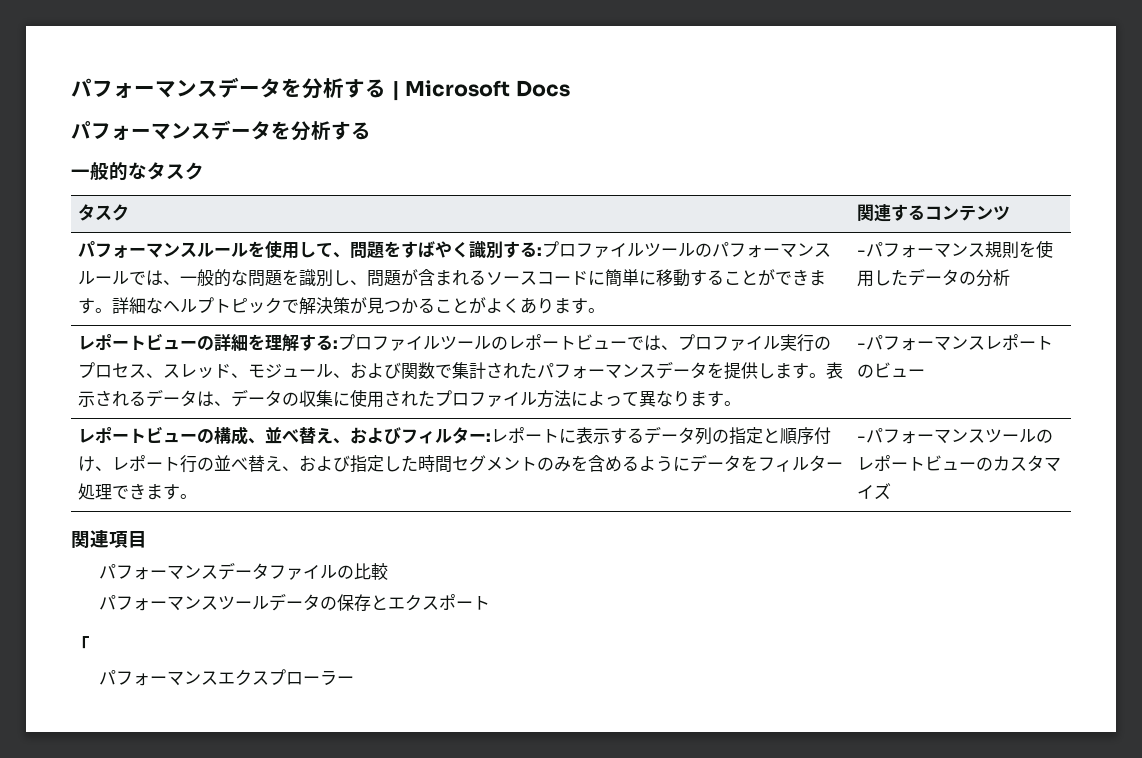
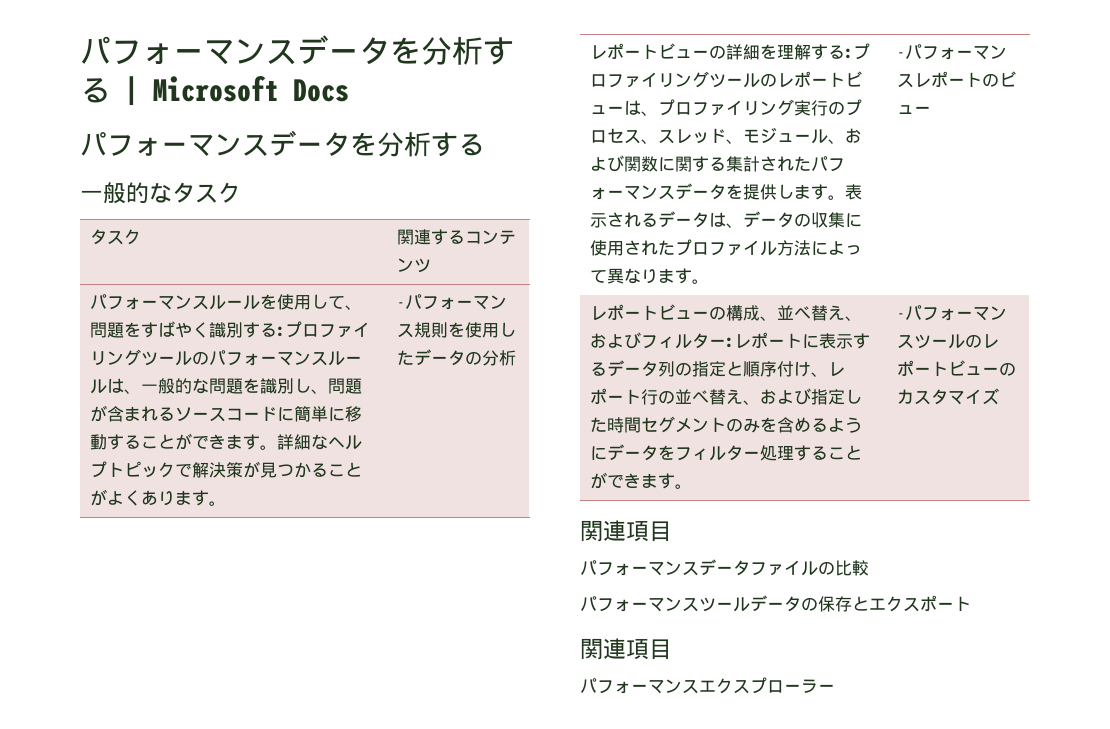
- パフォーマンスルールを使用して、問題をすばやく識別する:プロファイルツールのパフォーマンスルールでは、一般的な問題を識別し、問題が含まれるソースコードに簡単に移動することができます。
+ パフォーマンスルールを使用して、問題をすばやく識別する:プロファイリングツールのパフォーマンスルールは、一般的な問題を識別し、問題が含まれるソースコードに簡単に移動することができます。
- レポートビューの詳細を理解する:プロファイルツールのレポートビューでは、プロファイル実行のプロセス、スレッド、モジュール、および関数で集計されたパフォーマンスデータを提供します。
+ レポートビューの詳細を理解する:プロファイリングツールのレポートビューは、プロファイリング実行のプロセス、スレッド、モジュール、および関数に関する集計されたパフォーマンスデータを提供します。
- レポートビューの構成、並べ替え、およびフィルター:レポートに表示するデータ列の指定と順序付け、レポート行の並べ替え、および指定した時間セグメントのみを含めるようにデータをフィルター処理できます。
+ レポートビューの構成、並べ替え、およびフィルター:レポートに表示するデータ列の指定と順序付け、レポート行の並べ替え、および指定した時間セグメントのみを含めるようにデータをフィルター処理することができます。
  パフォーマンスツールデータの保存とエクスポート
- 「
+ 関連項目

